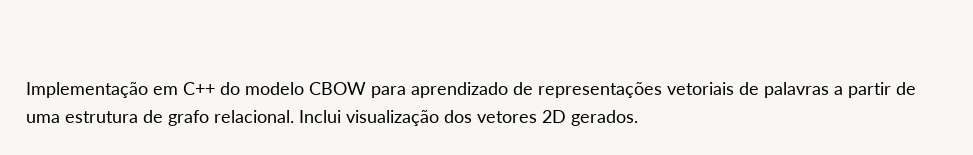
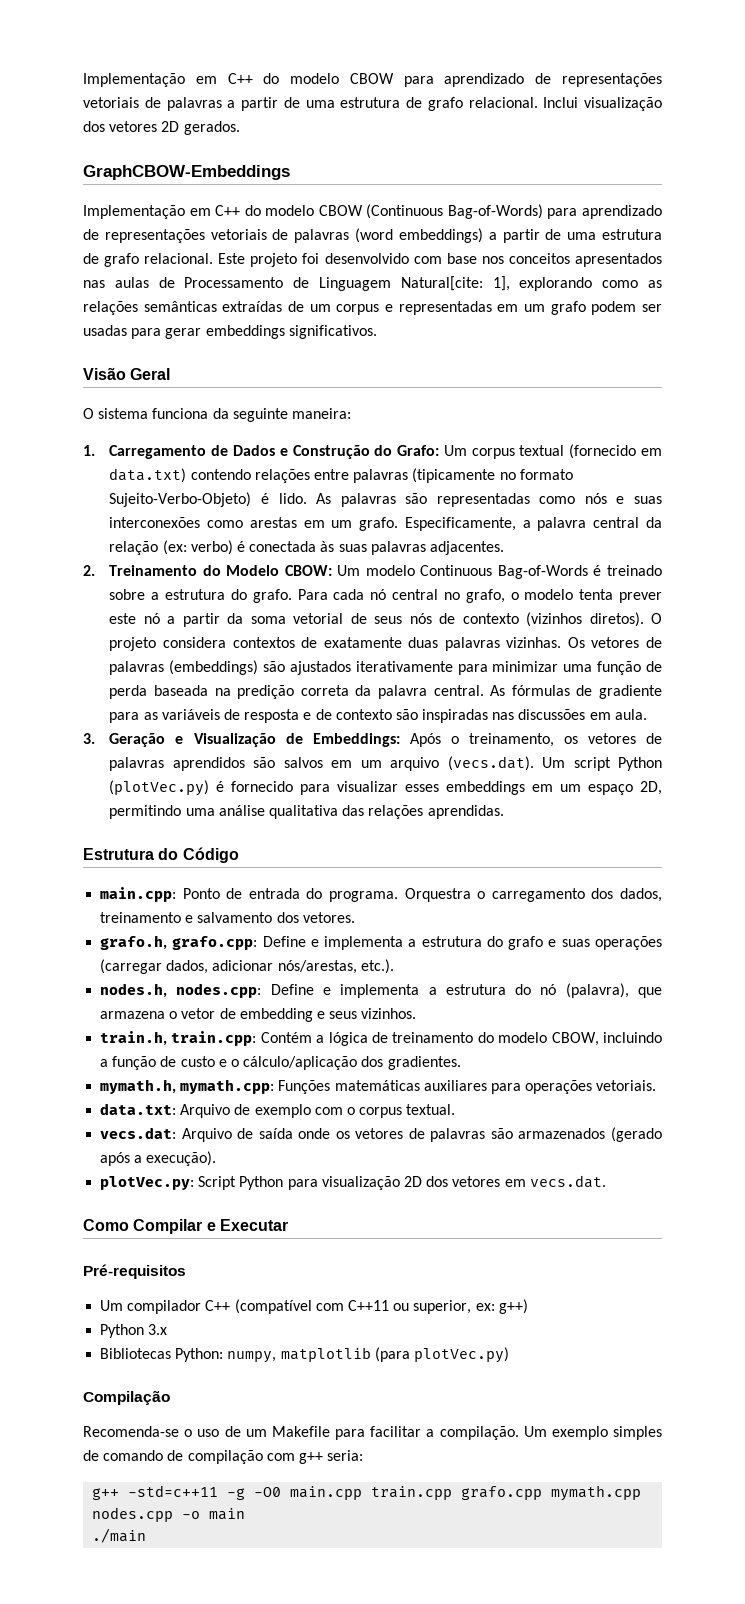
+ GraphCBOW-Embeddings
+ Implementação em C++ do modelo CBOW (Continuous Bag-of-Words) para aprendizado de representações vetoriais de palavras (word embeddings) a partir de uma estrutura de grafo relacional. Este projeto foi desenvolvido com base nos conceitos apresentados nas aulas de Processamento de Linguagem Natural[cite: 1], explorando como as relações semânticas extraídas de um corpus e representadas em um grafo podem ser usadas para gerar embeddings significativos.
+ Visão Geral
+ O sistema funciona da seguinte maneira:
+ 1. Carregamento de Dados e Construção do Grafo: Um corpus textual (fornecido em data.txt) contendo relações entre palavras (tipicamente no formato Sujeito-Verbo-Objeto) é lido. As palavras são representadas como nós e suas interconexões como arestas em um grafo. Especificamente, a palavra central da relação (ex: verbo) é conectada às suas palavras adjacentes.
+ 2. Treinamento do Modelo CBOW: Um modelo Continuous Bag-of-Words é treinado sobre a estrutura do grafo. Para cada nó central no grafo, o modelo tenta prever este nó a partir da soma vetorial de seus nós de contexto (vizinhos diretos). O projeto considera contextos de exatamente duas palavras vizinhas. Os vetores de palavras (embeddings) são ajustados iterativamente para minimizar uma função de perda baseada na predição correta da palavra central. As fórmulas de gradiente para as variáveis de resposta e de contexto são inspiradas nas discussões em aula.
+ 3. Geração e Visualização de Embeddings: Após o treinamento, os vetores de palavras aprendidos são salvos em um arquivo (vecs.dat). Um script Python (plotVec.py) é fornecido para visualizar esses embeddings em um espaço 2D, permitindo uma análise qualitativa das relações aprendidas.
+ Estrutura do Código
+ main.cpp: Ponto de entrada do programa. Orquestra o carregamento dos dados, treinamento e salvamento dos vetores.
+ grafo.h, grafo.cpp: Define e implementa a estrutura do grafo e suas operações (carregar dados, adicionar nós/arestas, etc.).
+ nodes.h, nodes.cpp: Define e implementa a estrutura do nó (palavra), que armazena o vetor de embedding e seus vizinhos.
+ train.h, train.cpp: Contém a lógica de treinamento do modelo CBOW, incluindo a função de custo e o cálculo/aplicação dos gradientes.
+ mymath.h, mymath.cpp: Funções matemáticas auxiliares para operações vetoriais.
+ data.txt: Arquivo de exemplo com o corpus textual.
+ vecs.dat: Arquivo de saída onde os vetores de palavras são armazenados (gerado após a execução).
+ plotVec.py: Script Python para visualização 2D dos vetores em vecs.dat.
+ Como Compilar e Executar
+ Pré-requisitos
+ Um compilador C++ (compatível com C++11 ou superior, ex: g++)
+ Python 3.x
+ Bibliotecas Python: numpy, matplotlib (para plotVec.py)
+ Compilação
+ Recomenda-se o uso de um Makefile para facilitar a compilação. Um exemplo simples de comando de compilação com g++ seria:
+ g++ -std=c++11 -g -O0 main.cpp train.cpp grafo.cpp mymath.cpp nodes.cpp -o main
+ ./main

